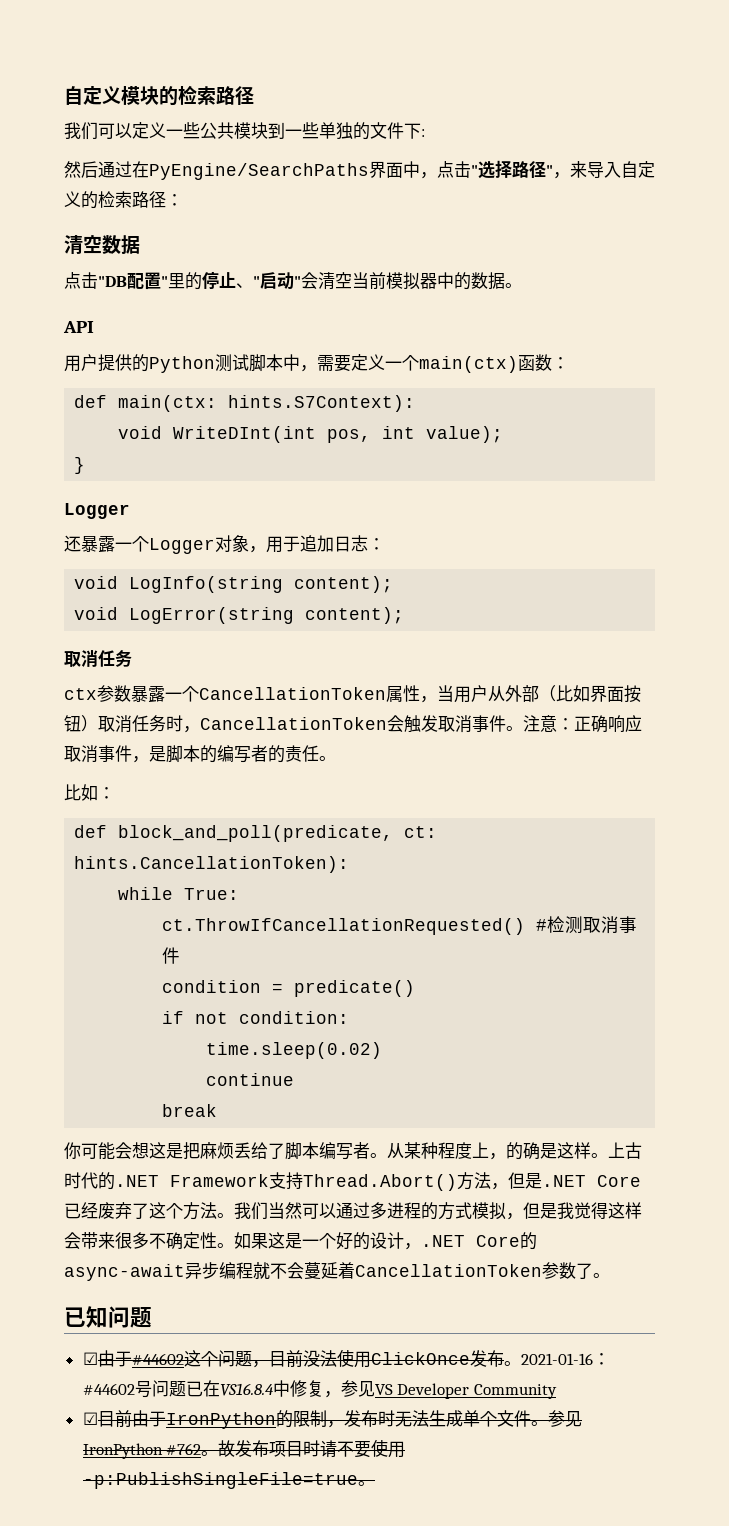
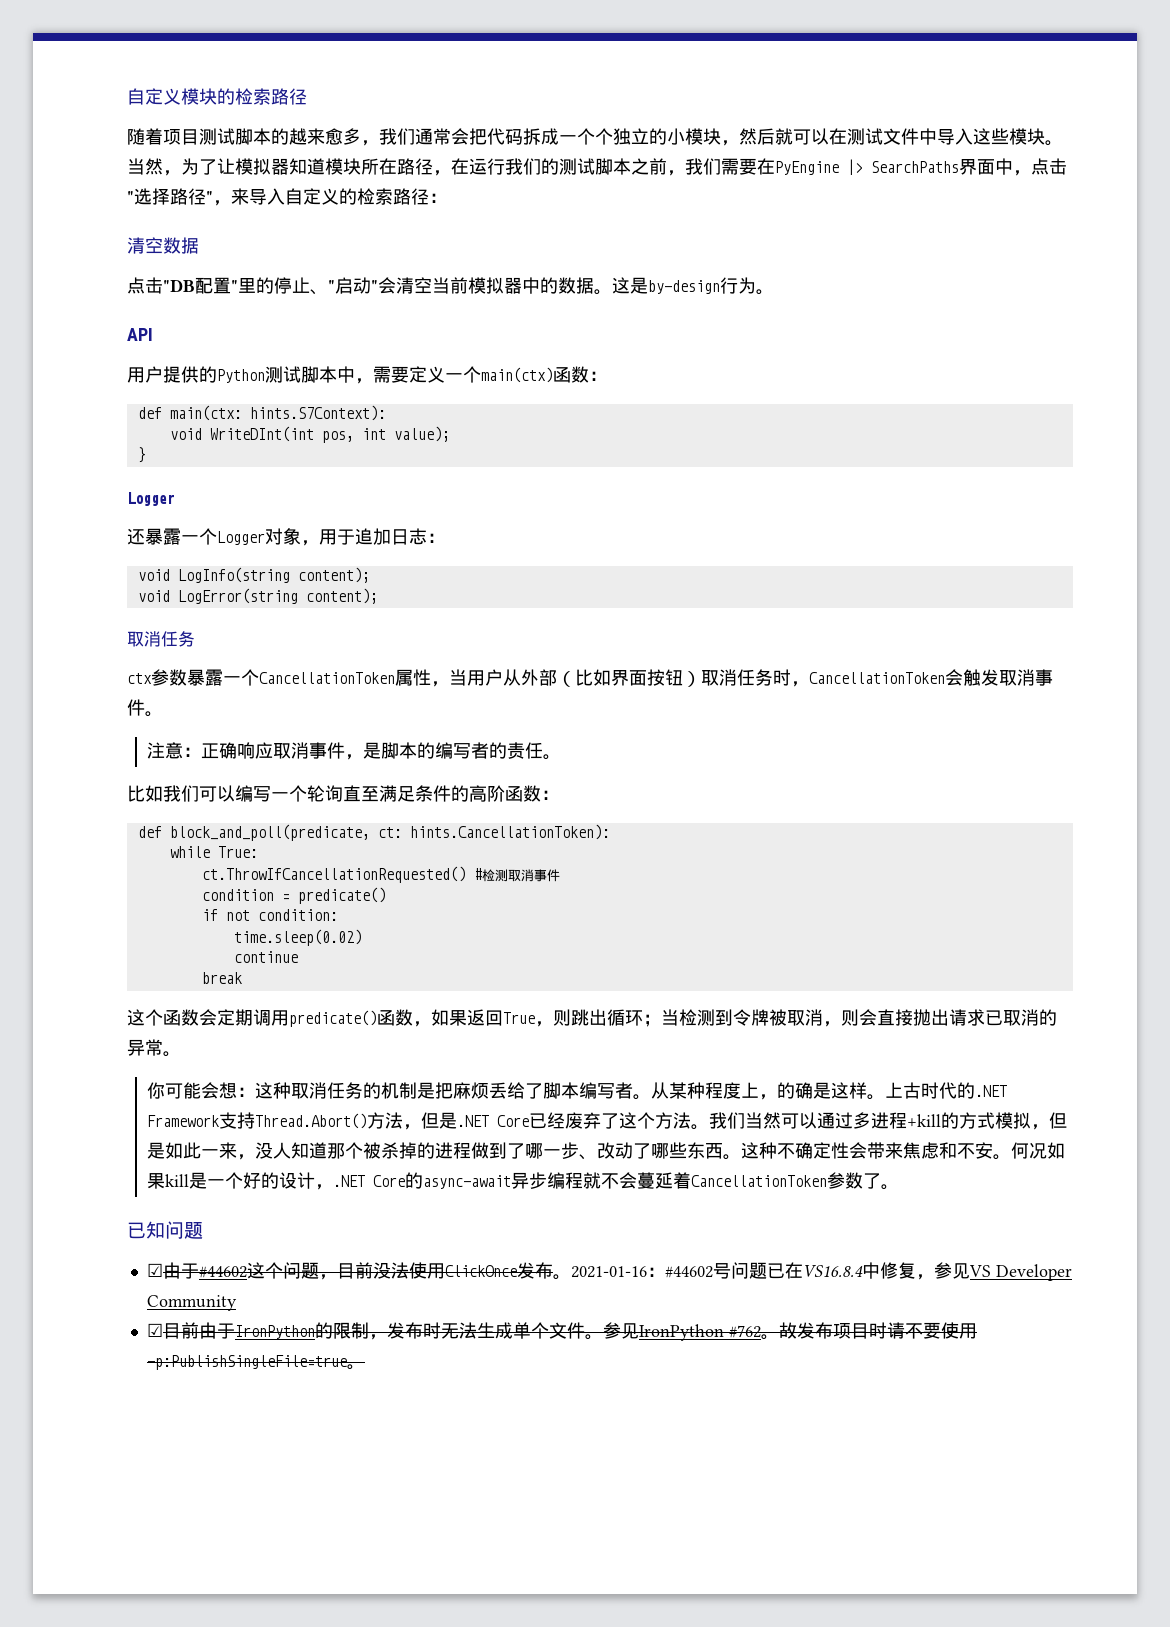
- 我们可以定义一些公共模块到一些单独的文件下:
- 然后通过在PyEngine/SearchPaths界面中，点击"选择路径"，来导入自定义的检索路径：
+ 随着项目测试脚本的越来愈多，我们通常会把代码拆成一个个独立的小模块，然后就可以在测试文件中导入这些模块。当然，为了让模拟器知道模块所在路径，在运行我们的测试脚本之前，我们需要在PyEngine |> SearchPaths界面中，点击"选择路径"，来导入自定义的检索路径：
+ 这是by-design行为。
- ctx参数暴露一个CancellationToken属性，当用户从外部（比如界面按钮）取消任务时，CancellationToken会触发取消事件。注意：正确响应取消事件，是脚本的编写者的责任。
+ ctx参数暴露一个CancellationToken属性，当用户从外部（比如界面按钮）取消任务时，CancellationToken会触发取消事件。
+ 注意：正确响应取消事件，是脚本的编写者的责任。
- 比如：
+ 比如我们可以编写一个轮询直至满足条件的高阶函数：
- 你可能会想这是把麻烦丢给了脚本编写者。
+ 这个函数会定期调用predicate()函数，如果返回True，则跳出循环；当检测到令牌被取消，则会直接抛出请求已取消的异常。
+ 你可能会想：这种取消任务的机制是把麻烦丢给了脚本编写者。
- 我们当然可以通过多进程的方式模拟，但是我觉得这样会带来很多不确定性。如果这是一个好的设计，.NET Core的async-await异步编程就不会蔓延着CancellationToken参数了。
+ 我们当然可以通过多进程+kill的方式模拟，但是如此一来，没人知道那个被杀掉的进程做到了哪一步、改动了哪些东西。这种不确定性会带来焦虑和不安。何况如果kill是一个好的设计，.NET Core的async-await异步编程就不会蔓延着CancellationToken参数了。

